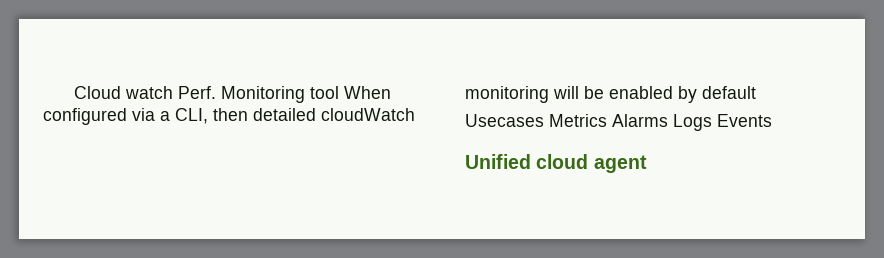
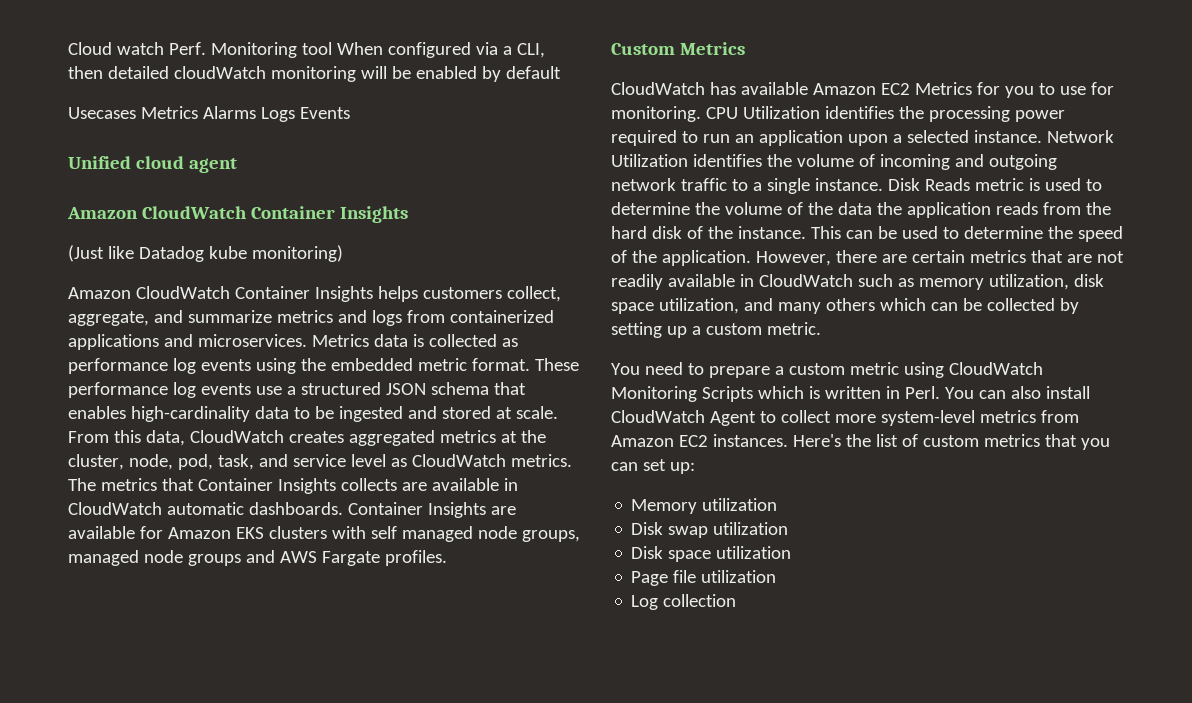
  Unified cloud agent
+ Amazon CloudWatch Container Insights
+ (Just like Datadog kube monitoring)
+ Amazon CloudWatch Container Insights helps customers collect, aggregate, and summarize metrics and logs from containerized applications and microservices. Metrics data is collected as performance log events using the embedded metric format. These performance log events use a structured JSON schema that enables high-cardinality data to be ingested and stored at scale. From this data, CloudWatch creates aggregated metrics at the cluster, node, pod, task, and service level as CloudWatch metrics. The metrics that Container Insights collects are available in CloudWatch automatic dashboards. Container Insights are available for Amazon EKS clusters with self managed node groups, managed node groups and AWS Fargate profiles.
+ Custom Metrics
+ CloudWatch has available Amazon EC2 Metrics for you to use for monitoring. CPU Utilization identifies the processing power required to run an application upon a selected instance. Network Utilization identifies the volume of incoming and outgoing network traffic to a single instance. Disk Reads metric is used to determine the volume of the data the application reads from the hard disk of the instance. This can be used to determine the speed of the application. However, there are certain metrics that are not readily available in CloudWatch such as memory utilization, disk space utilization, and many others which can be collected by setting up a custom metric.
+ You need to prepare a custom metric using CloudWatch Monitoring Scripts which is written in Perl. You can also install CloudWatch Agent to collect more system-level metrics from Amazon EC2 instances. Here's the list of custom metrics that you can set up:
+ Memory utilization
+ Disk swap utilization
+ Disk space utilization
+ Page file utilization
+ Log collection

